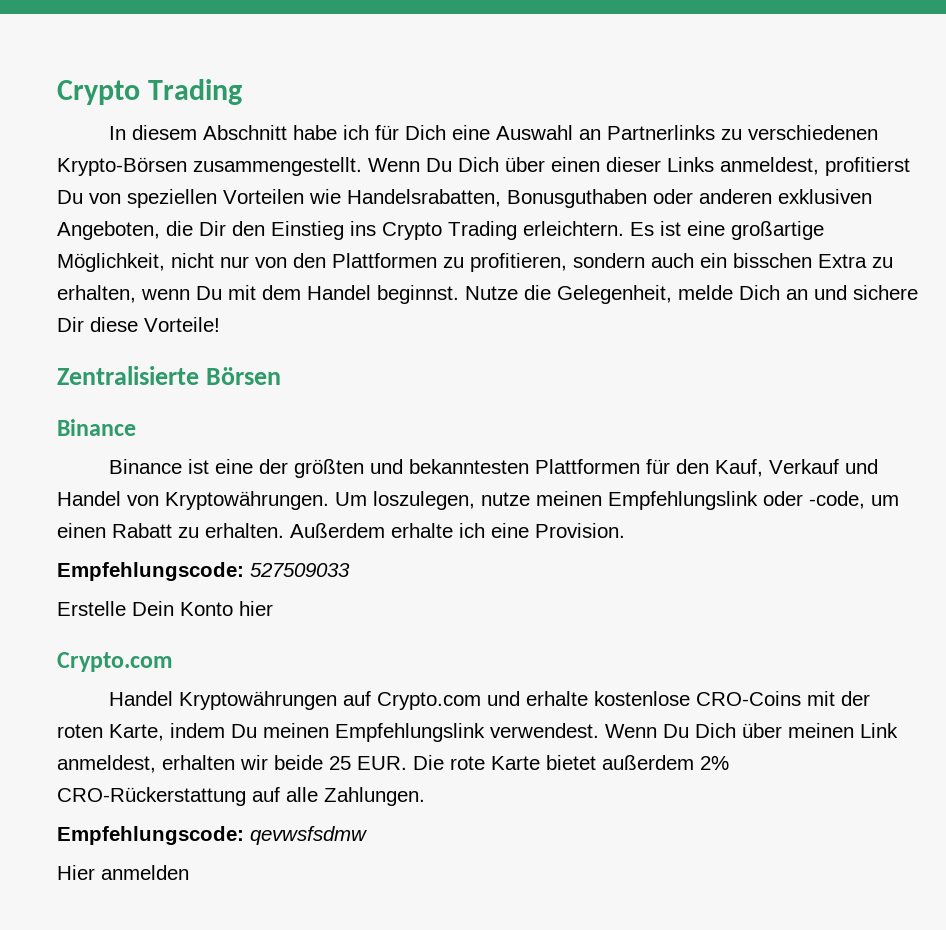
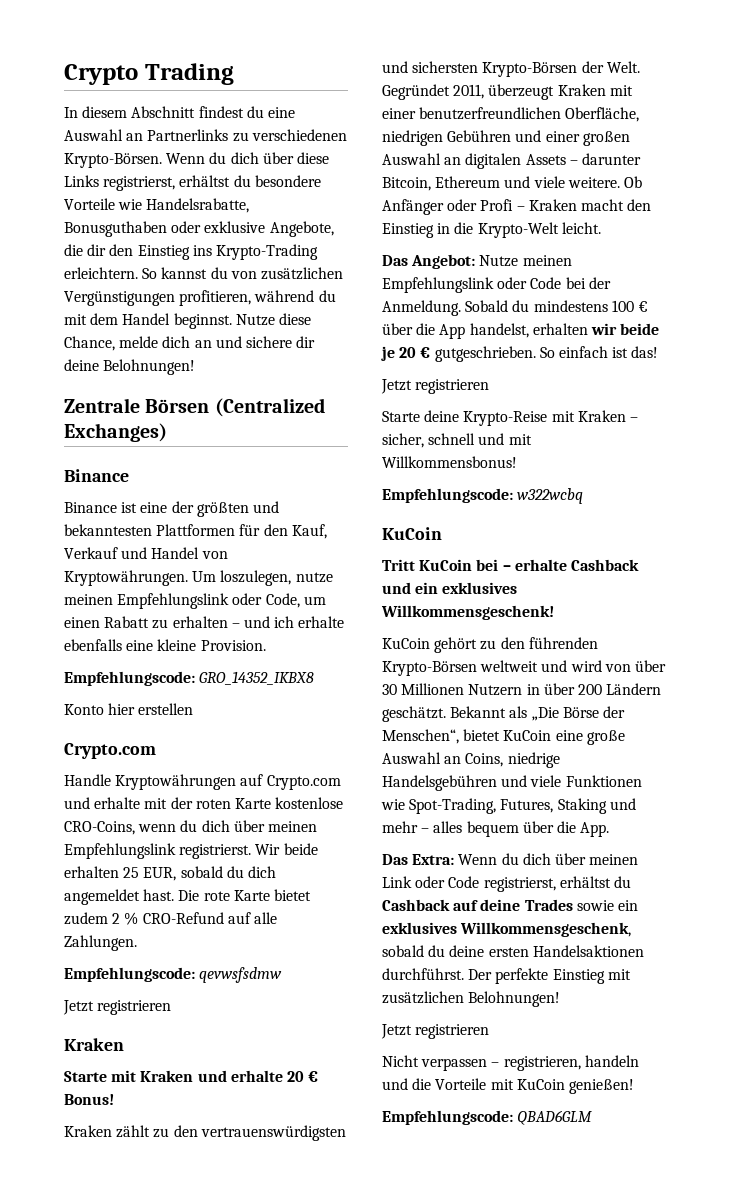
- In diesem Abschnitt habe ich für Dich eine Auswahl an Partnerlinks zu verschiedenen Krypto-Börsen zusammengestellt. Wenn Du Dich über einen dieser Links anmeldest, profitierst Du von speziellen Vorteilen wie Handelsrabatten, Bonusguthaben oder anderen exklusiven Angeboten, die Dir den Einstieg ins Crypto Trading erleichtern. Es ist eine großartige Möglichkeit, nicht nur von den Plattformen zu profitieren, sondern auch ein bisschen Extra zu erhalten, wenn Du mit dem Handel beginnst.
+ In diesem Abschnitt findest du eine Auswahl an Partnerlinks zu verschiedenen Krypto-Börsen. Wenn du dich über diese Links registrierst, erhältst du besondere Vorteile wie Handelsrabatte, Bonusguthaben oder exklusive Angebote, die dir den Einstieg ins Krypto-Trading erleichtern. So kannst du von zusätzlichen Vergünstigungen profitieren, während du mit dem Handel beginnst.
- Nutze die Gelegenheit, melde Dich an und sichere Dir diese Vorteile!
- Zentralisierte Börsen
+ Nutze diese Chance, melde dich an und sichere dir deine Belohnungen!
+ Zentrale Börsen (Centralized Exchanges)
- Um loszulegen, nutze meinen Empfehlungslink oder -code, um einen Rabatt zu erhalten. Außerdem erhalte ich eine Provision.
+ Um loszulegen, nutze meinen Empfehlungslink oder Code, um einen Rabatt zu erhalten – und ich erhalte ebenfalls eine kleine Provision.
- Empfehlungscode: 527509033
- Erstelle Dein Konto hier
+ Empfehlungscode: GRO_14352_IKBX8
+ Konto hier erstellen
- Handel Kryptowährungen auf Crypto.com und erhalte kostenlose CRO-Coins mit der roten Karte, indem Du meinen Empfehlungslink verwendest. Wenn Du Dich über meinen Link anmeldest, erhalten wir beide 25 EUR. Die rote Karte bietet außerdem 2% CRO-Rückerstattung auf alle Zahlungen.
+ Handle Kryptowährungen auf Crypto.com und erhalte mit der roten Karte kostenlose CRO-Coins, wenn du dich über meinen Empfehlungslink registrierst. Wir beide erhalten 25 EUR, sobald du dich angemeldet hast. Die rote Karte bietet zudem 2 % CRO-Refund auf alle Zahlungen.
  Empfehlungscode: qevwsfsdmw
- Hier anmelden
+ Jetzt registrieren
+ Kraken
+ Starte mit Kraken und erhalte 20 € Bonus!
+ Kraken zählt zu den vertrauenswürdigsten und sichersten Krypto-Börsen der Welt. Gegründet 2011, überzeugt Kraken mit einer benutzerfreundlichen Oberfläche, niedrigen Gebühren und einer großen Auswahl an digitalen Assets – darunter Bitcoin, Ethereum und viele weitere. Ob Anfänger oder Profi – Kraken macht den Einstieg in die Krypto-Welt leicht.
+ Das Angebot: Nutze meinen Empfehlungslink oder Code bei der Anmeldung. Sobald du mindestens 100 € über die App handelst, erhalten wir beide je 20 € gutgeschrieben. So einfach ist das!
+ Jetzt registrieren
+ Starte deine Krypto-Reise mit Kraken – sicher, schnell und mit Willkommensbonus!
+ Empfehlungscode: w322wcbq
+ KuCoin
+ Tritt KuCoin bei – erhalte Cashback und ein exklusives Willkommensgeschenk!
+ KuCoin gehört zu den führenden Krypto-Börsen weltweit und wird von über 30 Millionen Nutzern in über 200 Ländern geschätzt. Bekannt als „Die Börse der Menschen“, bietet KuCoin eine große Auswahl an Coins, niedrige Handelsgebühren und viele Funktionen wie Spot-Trading, Futures, Staking und mehr – alles bequem über die App.
+ Das Extra: Wenn du dich über meinen Link oder Code registrierst, erhältst du Cashback auf deine Trades sowie ein exklusives Willkommensgeschenk, sobald du deine ersten Handelsaktionen durchführst. Der perfekte Einstieg mit zusätzlichen Belohnungen!
+ Jetzt registrieren
+ Nicht verpassen – registrieren, handeln und die Vorteile mit KuCoin genießen!
+ Empfehlungscode: QBAD6GLM

